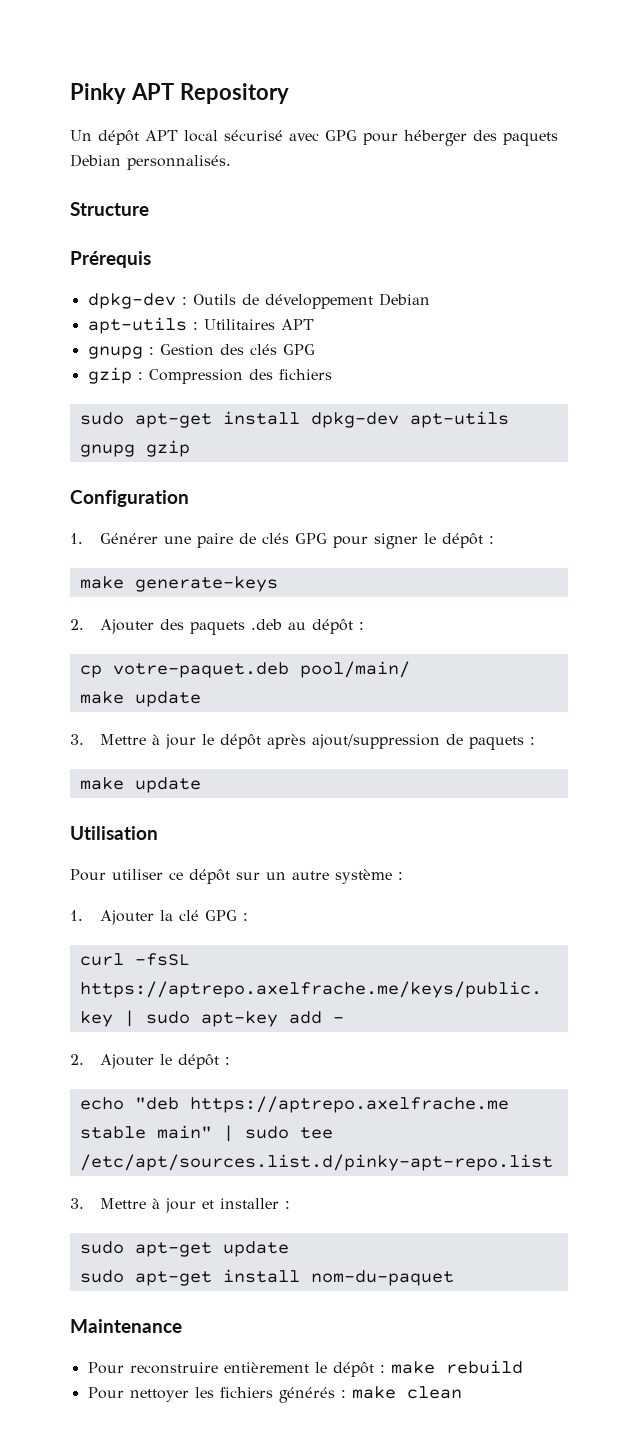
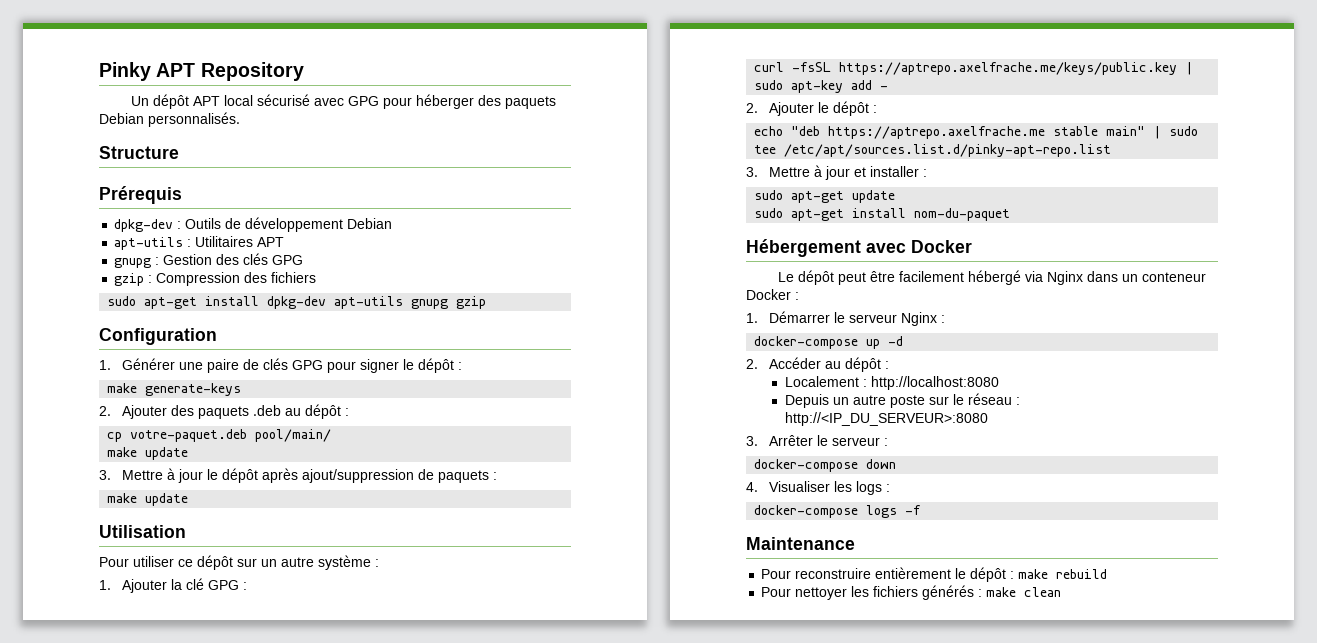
+ Hébergement avec Docker
+ Le dépôt peut être facilement hébergé via Nginx dans un conteneur Docker :
+ 1. Démarrer le serveur Nginx :
+ docker-compose up -d
+ 2. Accéder au dépôt :
+ Localement : http://localhost:8080
+ Depuis un autre poste sur le réseau : http://<IP_DU_SERVEUR>:8080
+ 3. Arrêter le serveur :
+ docker-compose down
+ 4. Visualiser les logs :
+ docker-compose logs -f

